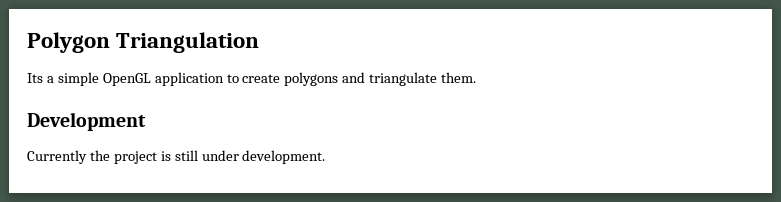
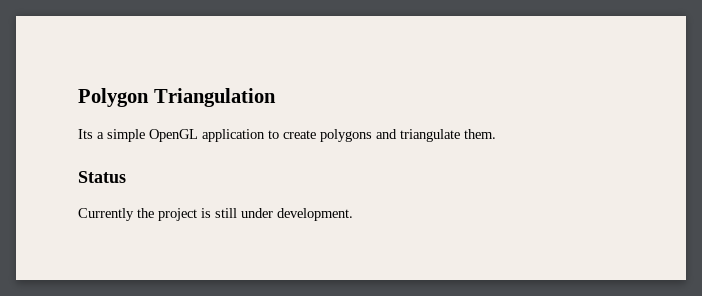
- Development
+ Status

